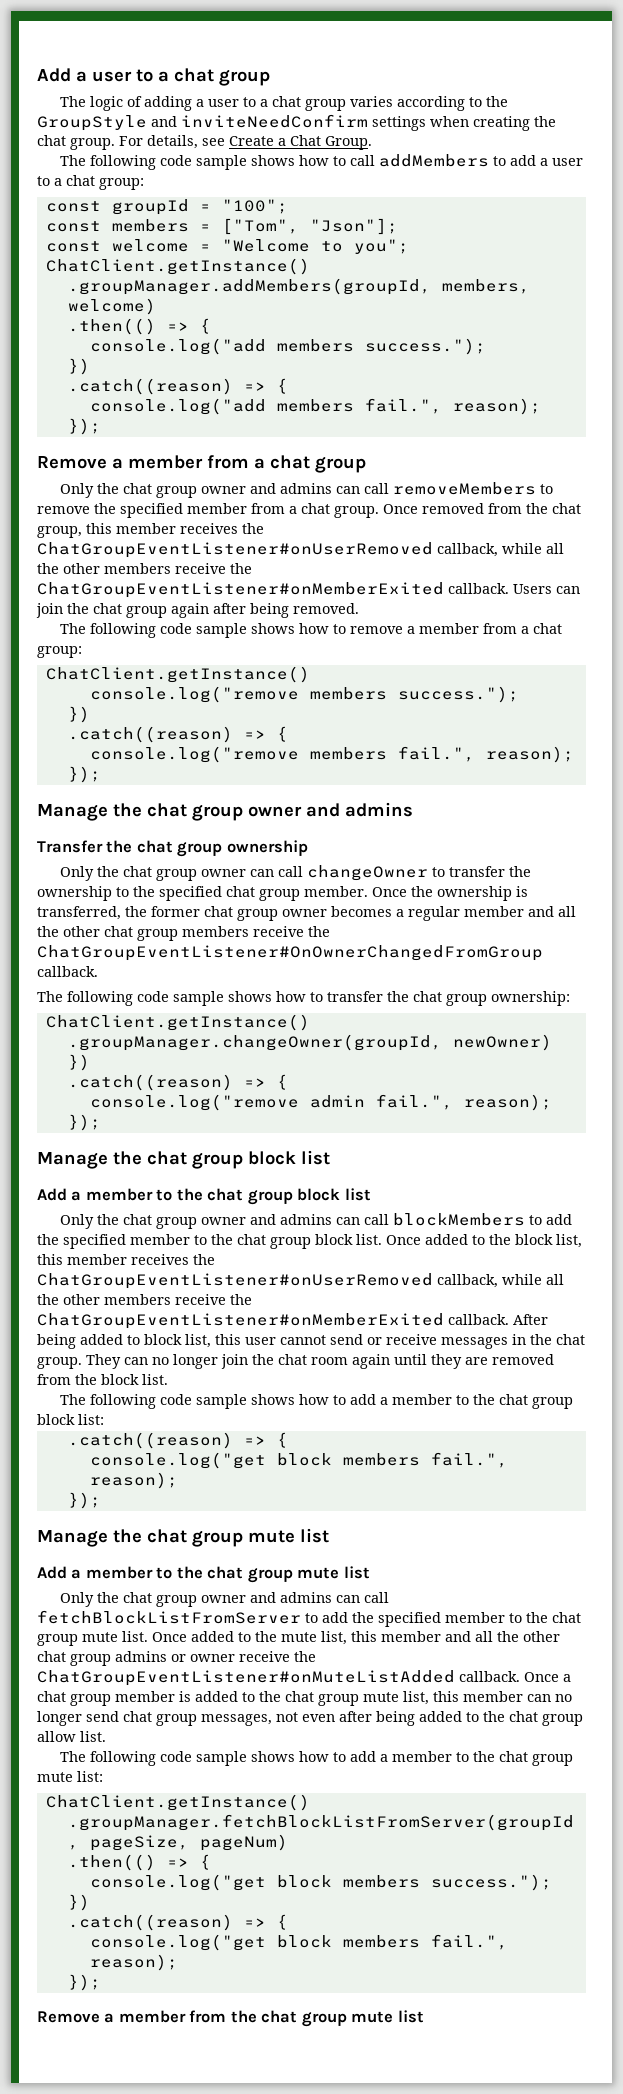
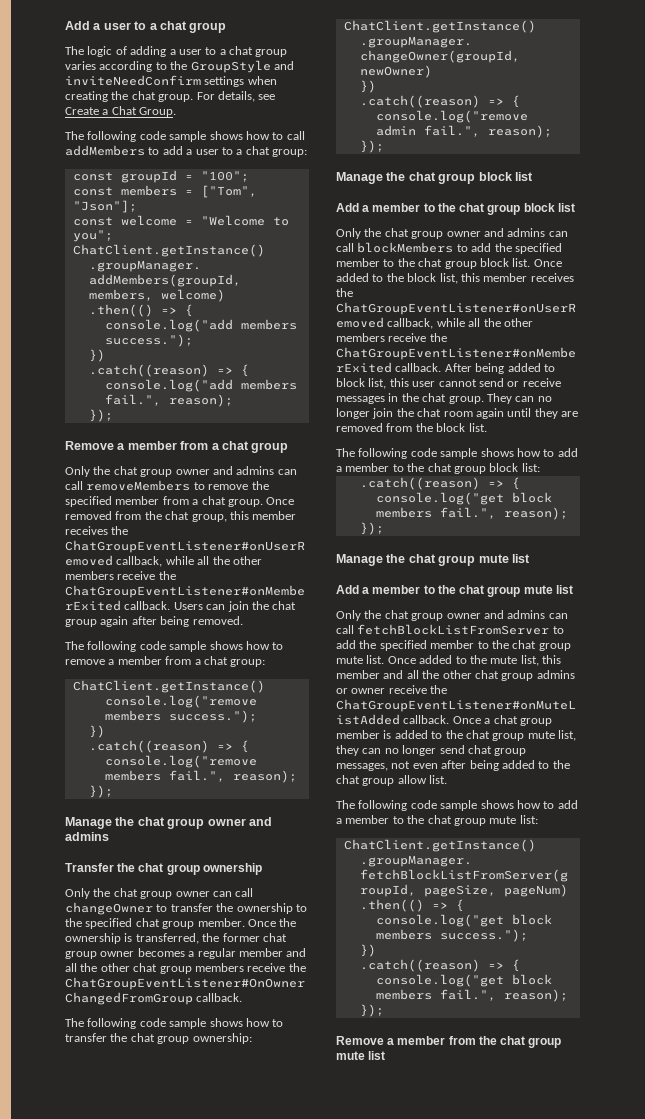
- Once a chat group member is added to the chat group mute list, this member can no longer send chat group messages, not even after being added to the chat group allow list.
+ Once a chat group member is added to the chat group mute list, they can no longer send chat group messages, not even after being added to the chat group allow list.

